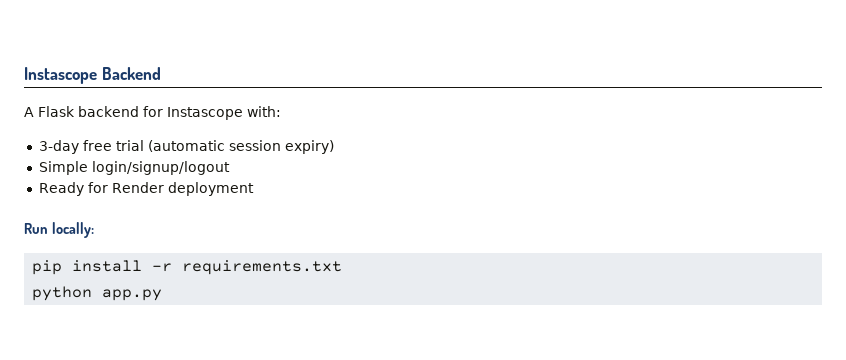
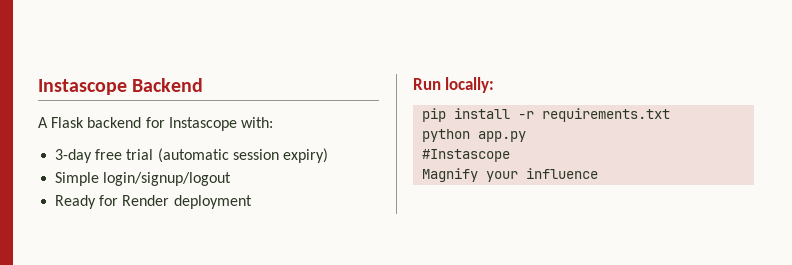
+ #Instascope
+ Magnify your influence

